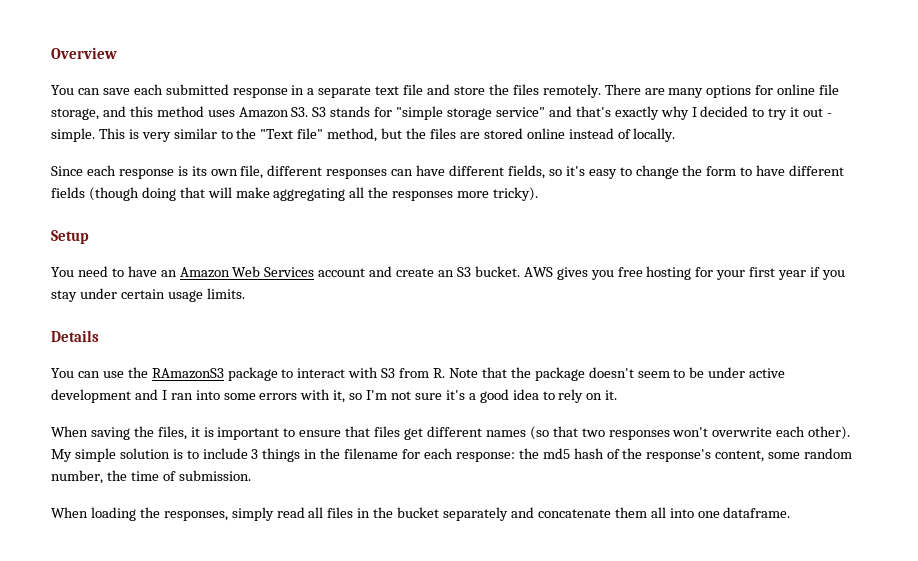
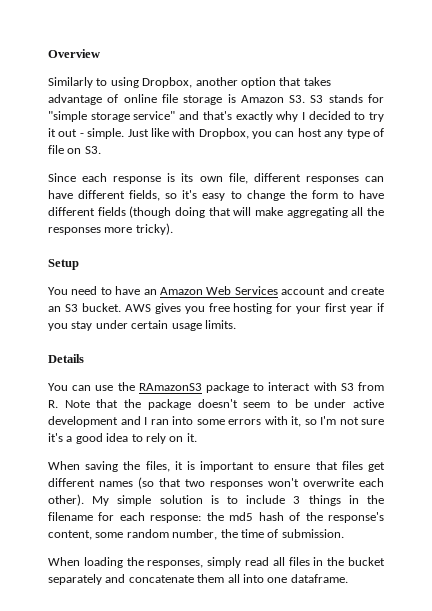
- You can save each submitted response in a separate text file and store the files remotely. There are many options for online file storage, and this method uses Amazon S3. S3 stands for "simple storage service" and that's exactly why I decided to try it out - simple.
+ Similarly to using Dropbox, another option that takes advantage of online file storage is Amazon S3. S3 stands for "simple storage service" and that's exactly why I decided to try it out - simple.
- This is very similar to the "Text file" method, but the files are stored online instead of locally.
+ Just like with Dropbox, you can host any type of file on S3.

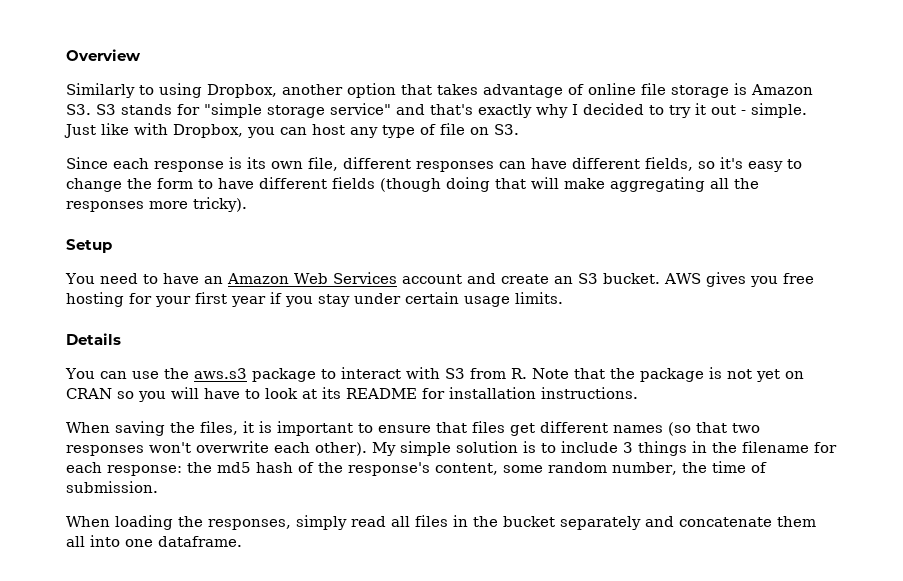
- You can use the RAmazonS3 package to interact with S3 from R. Note that the package doesn't seem to be under active development and I ran into some errors with it, so I'm not sure it's a good idea to rely on it.
+ You can use the aws.s3 package to interact with S3 from R. Note that the package is not yet on CRAN so you will have to look at its README for installation instructions.

